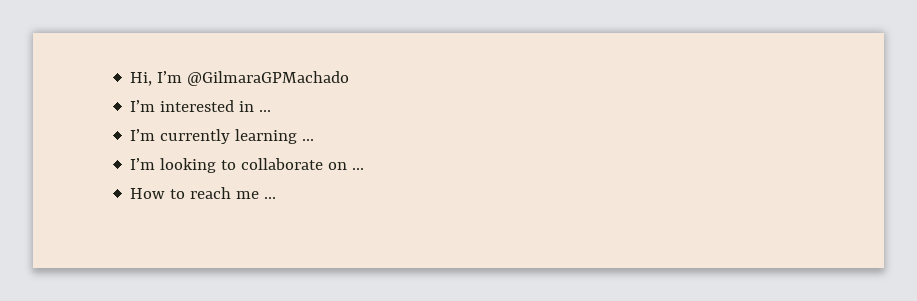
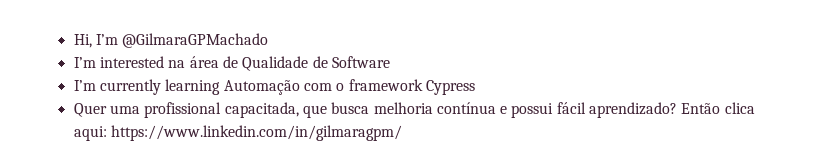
- I’m interested in ...
- I’m currently learning ...
- I’m looking to collaborate on ...
- How to reach me ...
+ I’m interested na área de Qualidade de Software
+ I’m currently learning Automação com o framework Cypress
+ Quer uma profissional capacitada, que busca melhoria contínua e possui fácil aprendizado? Então clica aqui: https://www.linkedin.com/in/gilmaragpm/

